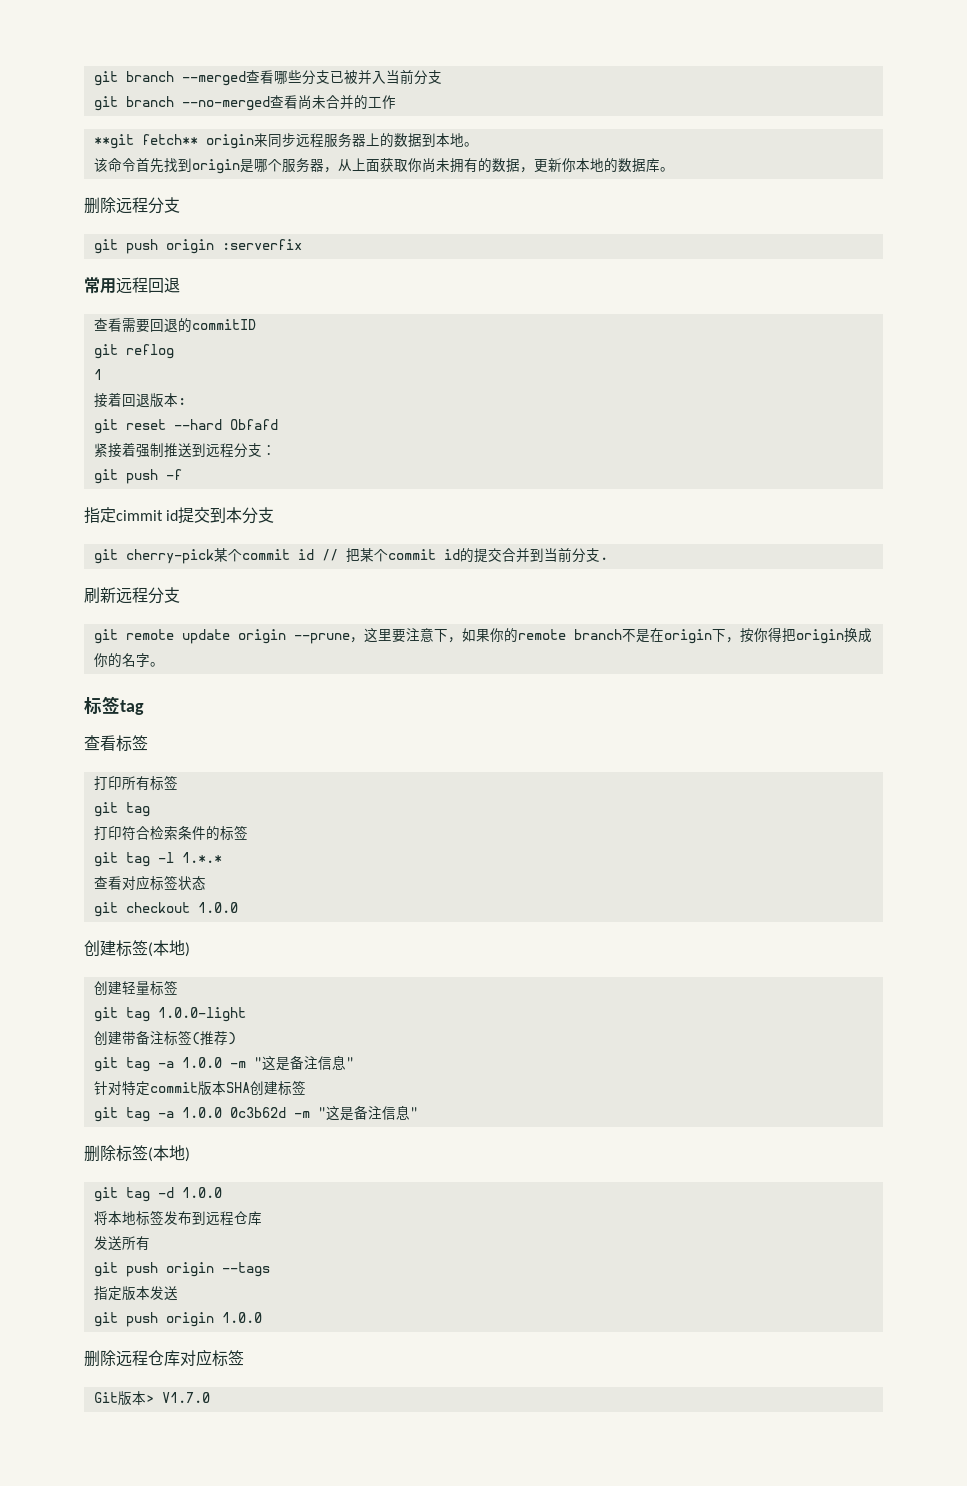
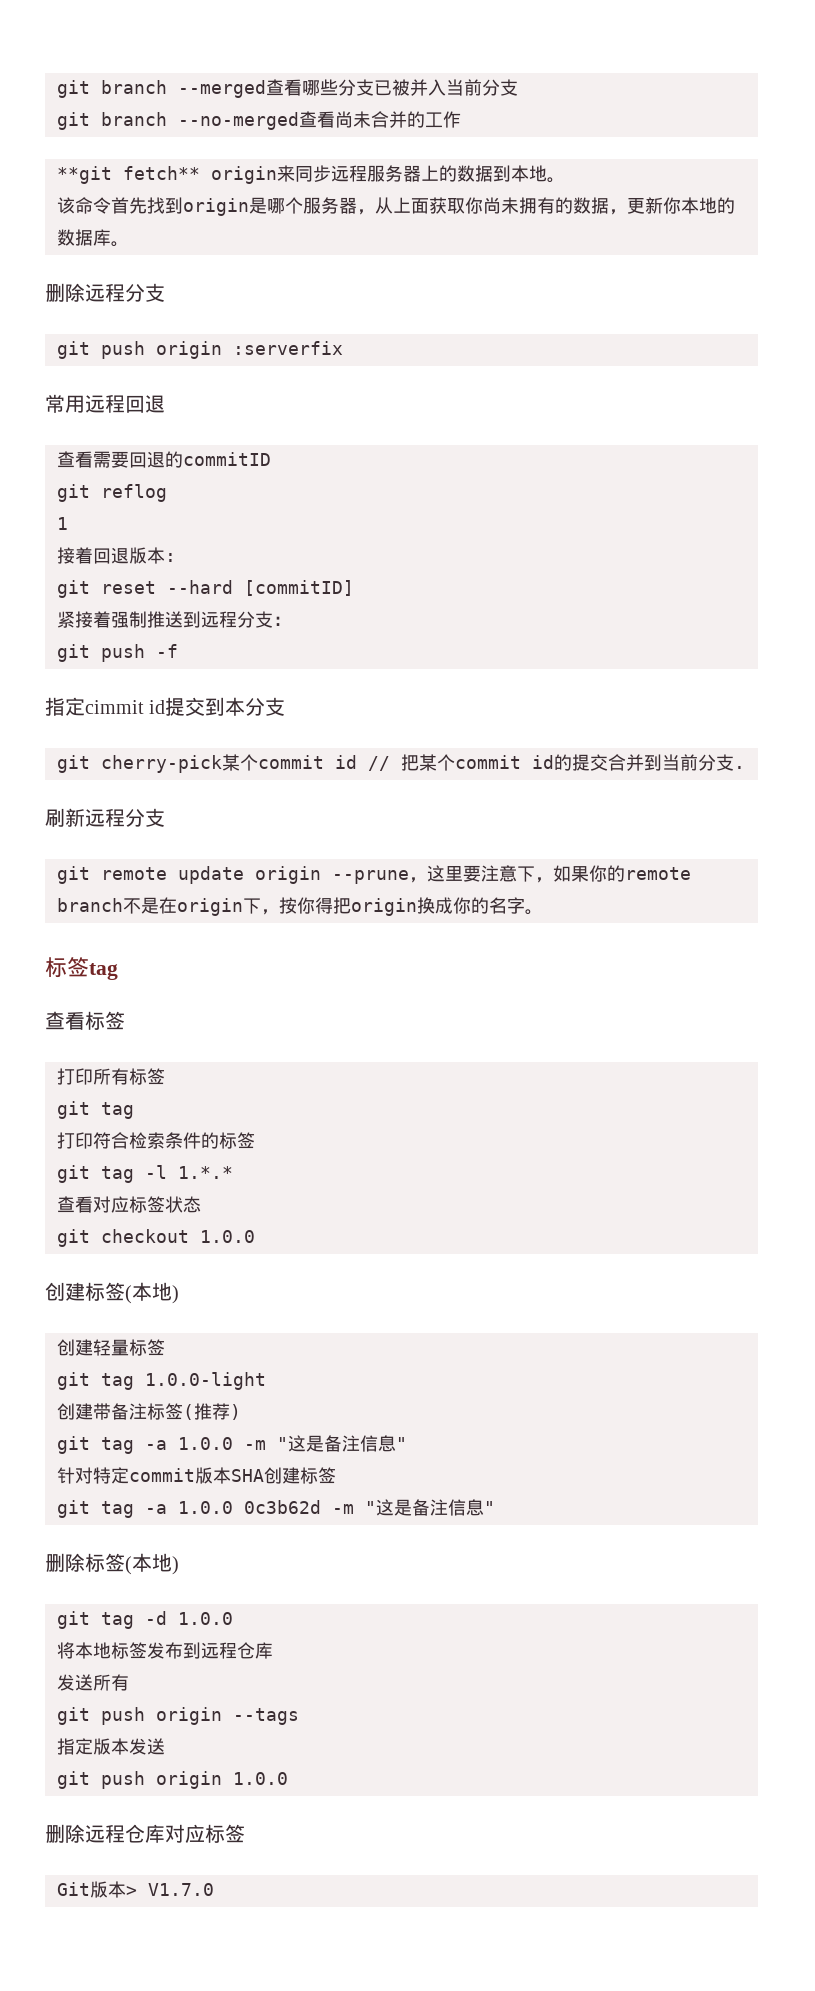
- git reset --hard Obfafd
+ git reset --hard [commitID]

